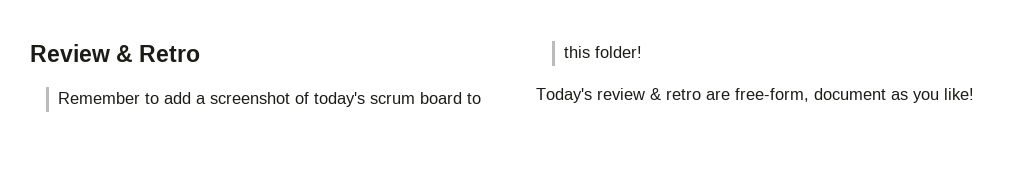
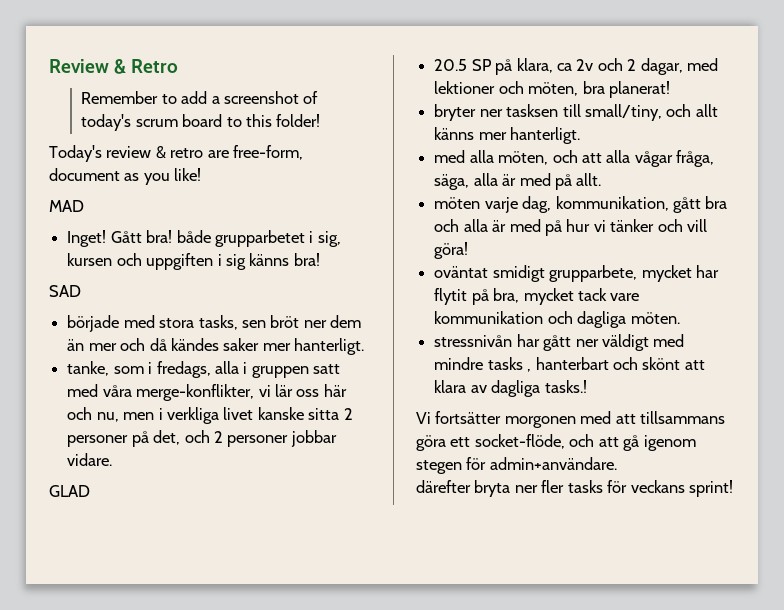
+ MAD
+ Inget! Gått bra! både grupparbetet i sig, kursen och uppgiften i sig känns bra!
+ SAD
+ började med stora tasks, sen bröt ner dem än mer och då kändes saker mer hanterligt.
+ tanke, som i fredags, alla i gruppen satt med våra merge-konflikter, vi lär oss här och nu, men i verkliga livet kanske sitta 2 personer på det, och 2 personer jobbar vidare.
+ GLAD
+ 20.5 SP på klara, ca 2v och 2 dagar, med lektioner och möten, bra planerat!
+ bryter ner tasksen till small/tiny, och allt känns mer hanterligt.
+ med alla möten, och att alla vågar fråga, säga, alla är med på allt.
+ möten varje dag, kommunikation, gått bra och alla är med på hur vi tänker och vill göra!
+ oväntat smidigt grupparbete, mycket har flytit på bra, mycket tack vare kommunikation och dagliga möten.
+ stressnivån har gått ner väldigt med mindre tasks , hanterbart och skönt att klara av dagliga tasks.!
+ Vi fortsätter morgonen med att tillsammans göra ett socket-flöde, och att gå igenom stegen för admin+användare.
+ därefter bryta ner fler tasks för veckans sprint!

